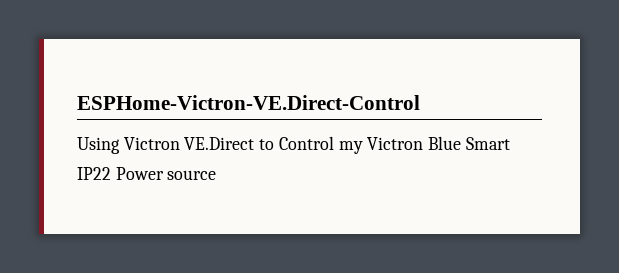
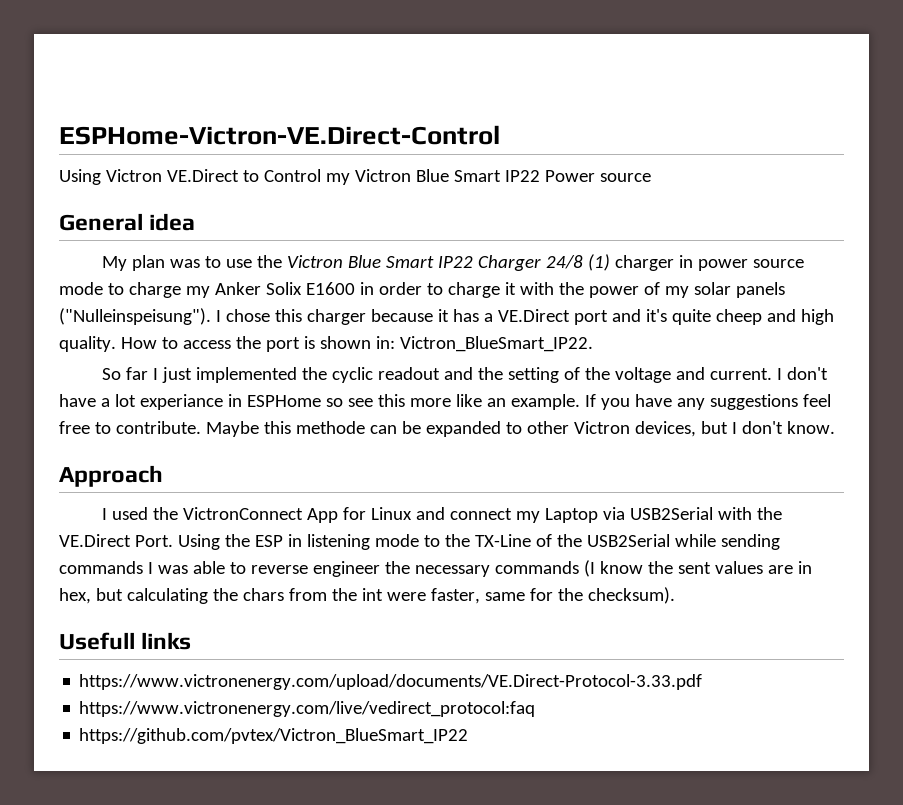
+ General idea
+ My plan was to use the Victron Blue Smart IP22 Charger 24/8 (1) charger in power source mode to charge my Anker Solix E1600 in order to charge it with the power of my solar panels ("Nulleinspeisung"). I chose this charger because it has a VE.Direct port and it's quite cheep and high quality. How to access the port is shown in: Victron_BlueSmart_IP22.
+ So far I just implemented the cyclic readout and the setting of the voltage and current. I don't have a lot experiance in ESPHome so see this more like an example. If you have any suggestions feel free to contribute. Maybe this methode can be expanded to other Victron devices, but I don't know.
+ Approach
+ I used the VictronConnect App for Linux and connect my Laptop via USB2Serial with the VE.Direct Port. Using the ESP in listening mode to the TX-Line of the USB2Serial while sending commands I was able to reverse engineer the necessary commands (I know the sent values are in hex, but calculating the chars from the int were faster, same for the checksum).
+ Usefull links
+ https://www.victronenergy.com/upload/documents/VE.Direct-Protocol-3.33.pdf
+ https://www.victronenergy.com/live/vedirect_protocol:faq
+ https://github.com/pvtex/Victron_BlueSmart_IP22

